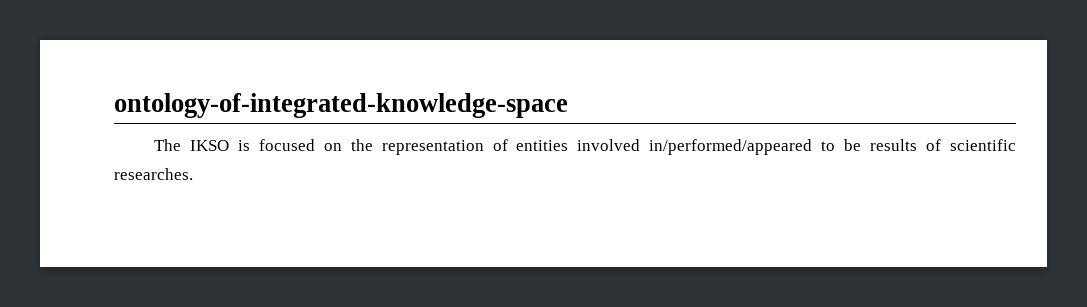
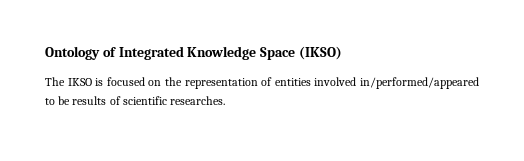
- ontology-of-integrated-knowledge-space
+ Ontology of Integrated Knowledge Space (IKSO)

